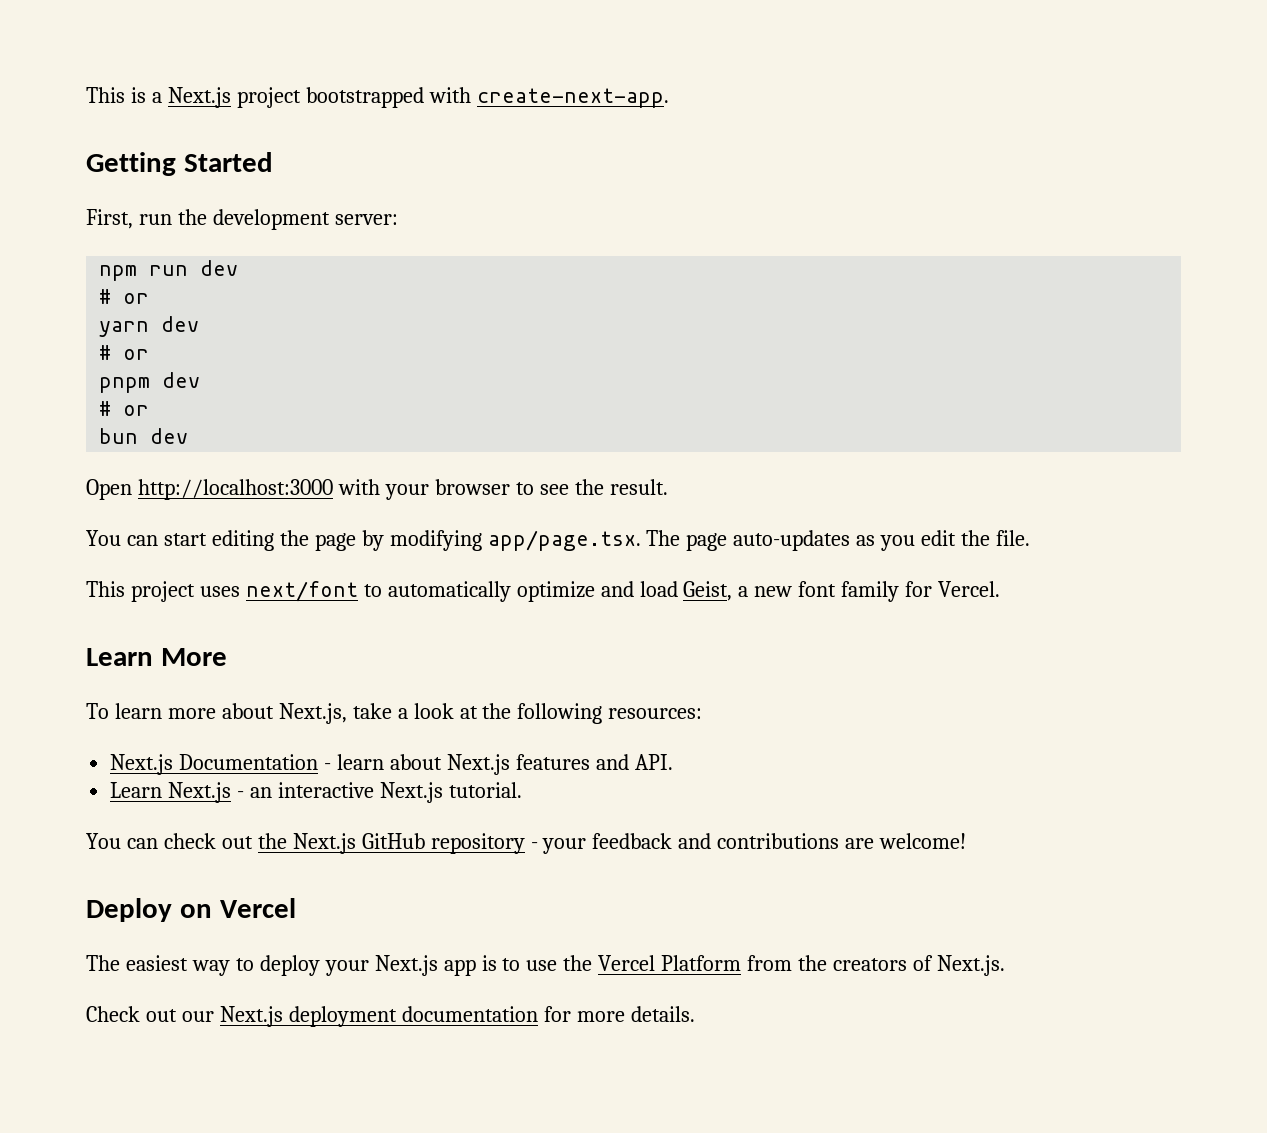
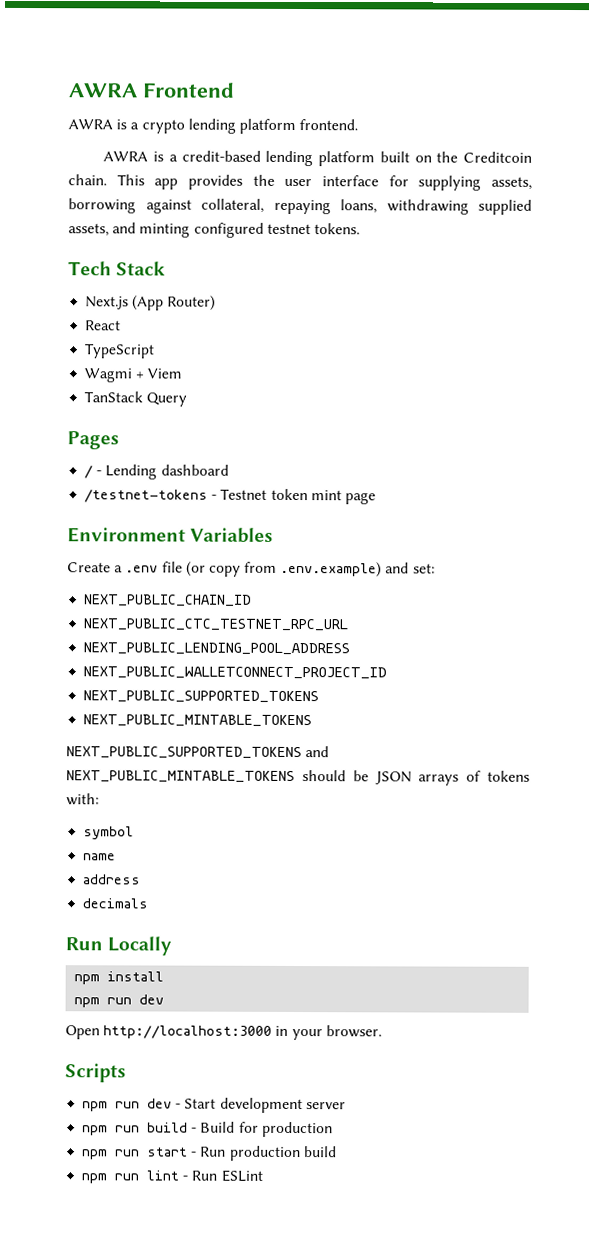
- This is a Next.js project bootstrapped with create-next-app.
- Getting Started
- First, run the development server:
+ AWRA Frontend
+ AWRA is a crypto lending platform frontend.
+ AWRA is a credit-based lending platform built on the Creditcoin chain. This app provides the user interface for supplying assets, borrowing against collateral, repaying loans, withdrawing supplied assets, and minting configured testnet tokens.
+ Tech Stack
+ Next.js (App Router)
+ React
+ TypeScript
+ Wagmi + Viem
+ TanStack Query
+ Pages
+ / - Lending dashboard
+ /testnet-tokens - Testnet token mint page
+ Environment Variables
+ Create a .env file (or copy from .env.example) and set:
+ NEXT_PUBLIC_CHAIN_ID
+ NEXT_PUBLIC_CTC_TESTNET_RPC_URL
+ NEXT_PUBLIC_LENDING_POOL_ADDRESS
+ NEXT_PUBLIC_WALLETCONNECT_PROJECT_ID
+ NEXT_PUBLIC_SUPPORTED_TOKENS
+ NEXT_PUBLIC_MINTABLE_TOKENS
+ NEXT_PUBLIC_SUPPORTED_TOKENS and NEXT_PUBLIC_MINTABLE_TOKENS should be JSON arrays of tokens with:
+ symbol
+ name
+ address
+ decimals
+ Run Locally
+ npm install
  npm run dev
- # or
- yarn dev
- # or
- pnpm dev
- # or
- bun dev
- Open http://localhost:3000 with your browser to see the result.
- You can start editing the page by modifying app/page.tsx. The page auto-updates as you edit the file.
- This project uses next/font to automatically optimize and load Geist, a new font family for Vercel.
- Learn More
- To learn more about Next.js, take a look at the following resources:
- Next.js Documentation - learn about Next.js features and API.
- Learn Next.js - an interactive Next.js tutorial.
- You can check out the Next.js GitHub repository - your feedback and contributions are welcome!
- Deploy on Vercel
- The easiest way to deploy your Next.js app is to use the Vercel Platform from the creators of Next.js.
- Check out our Next.js deployment documentation for more details.
+ Open http://localhost:3000 in your browser.
+ Scripts
+ npm run dev - Start development server
+ npm run build - Build for production
+ npm run start - Run production build
+ npm run lint - Run ESLint

